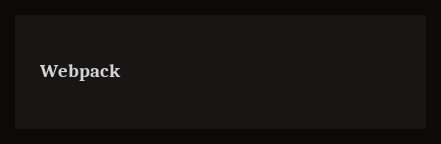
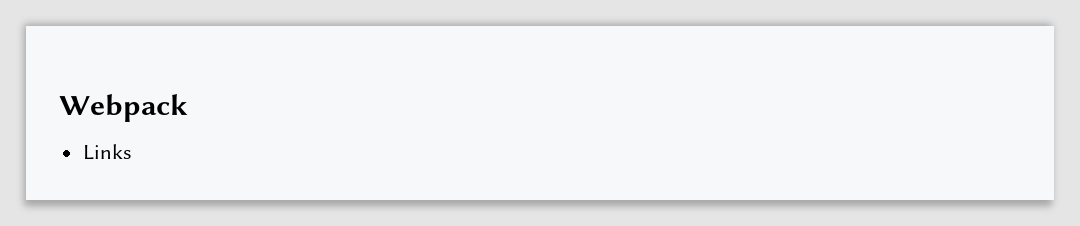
+ Links

